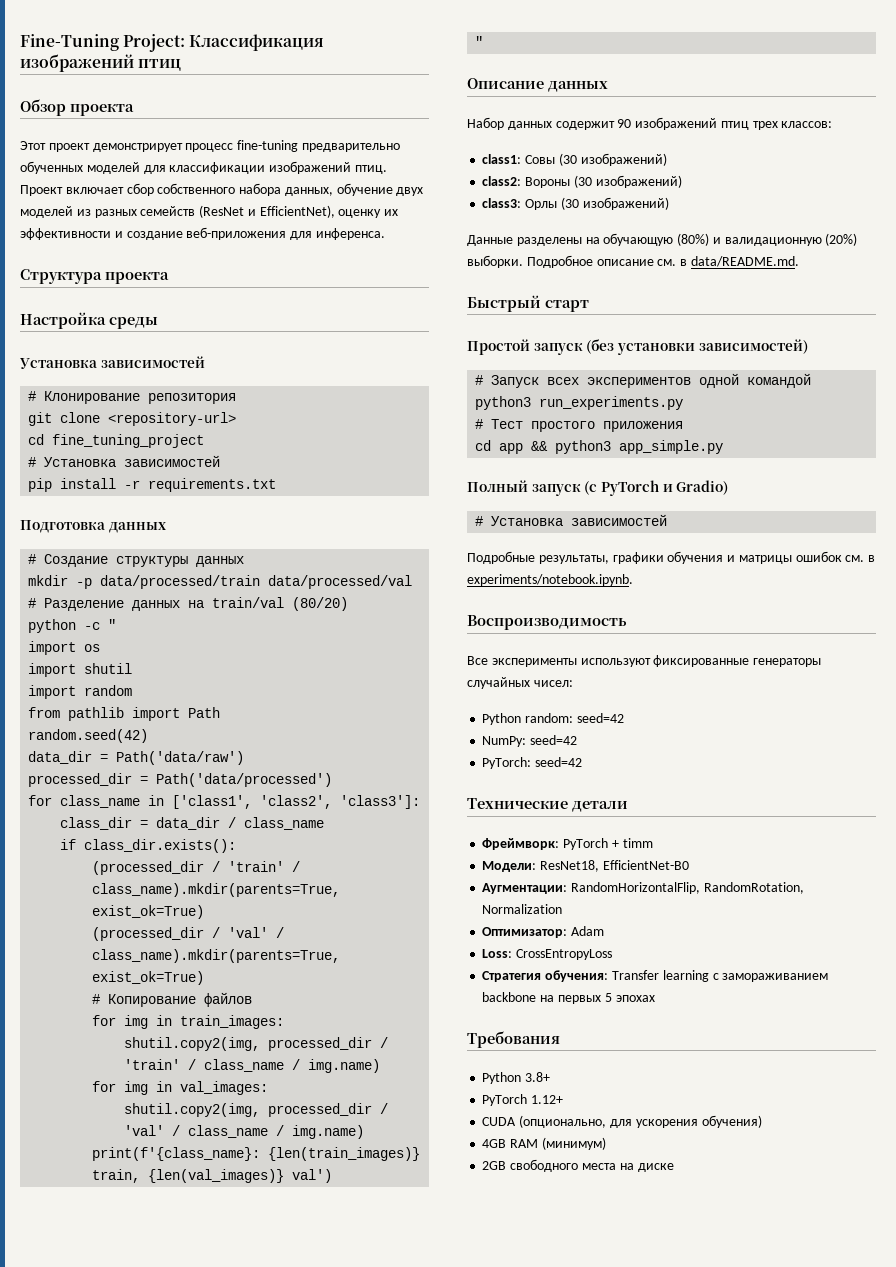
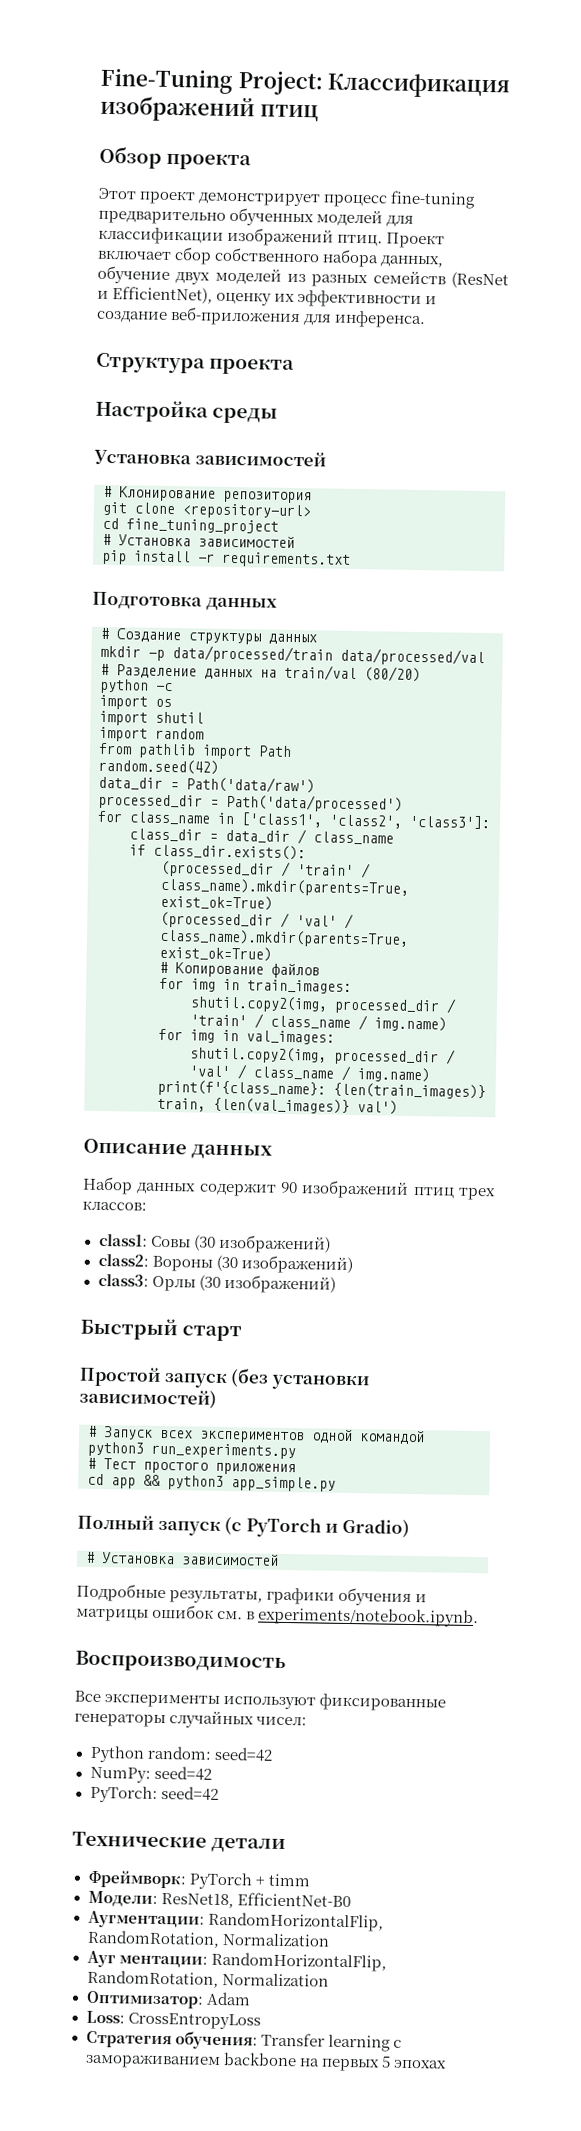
- python -c "
+ python -c
  print(f'{class_name}: {len(train_images)} train, {len(val_images)} val')
- "
- Данные разделены на обучающую (80%) и валидационную (20%) выборки. Подробное описание см. в data/README.md.
+ Ауг ментации: RandomHorizontalFlip, RandomRotation, Normalization
- Требования
- Python 3.8+
- PyTorch 1.12+
- CUDA (опционально, для ускорения обучения)
- 4GB RAM (минимум)
- 2GB свободного места на диске

